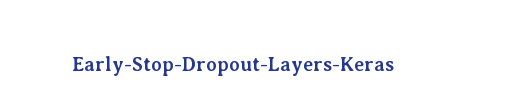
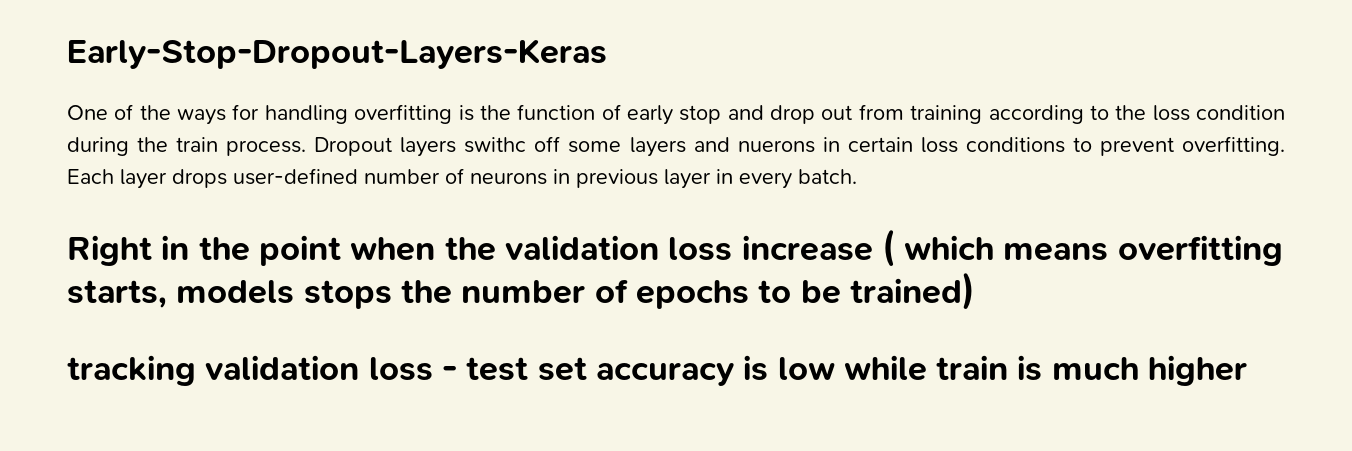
+ One of the ways for handling overfitting is the function of early stop and drop out from training according to the loss condition during the train process. Dropout layers swithc off some layers and nuerons in certain loss conditions to prevent overfitting. Each layer drops user-defined number of neurons in previous layer in every batch.
+ Right in the point when the validation loss increase ( which means overfitting starts, models stops the number of epochs to be trained)
+ tracking validation loss - test set accuracy is low while train is much higher

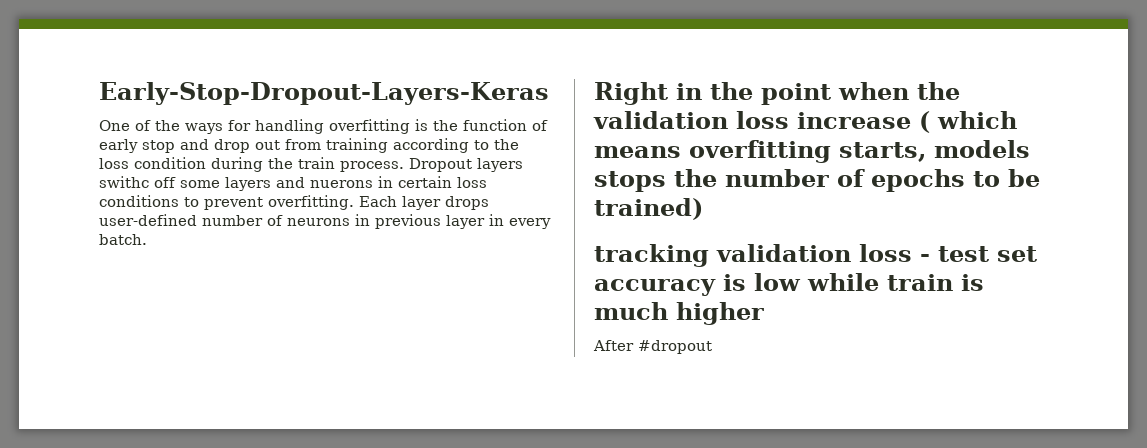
+ After #dropout

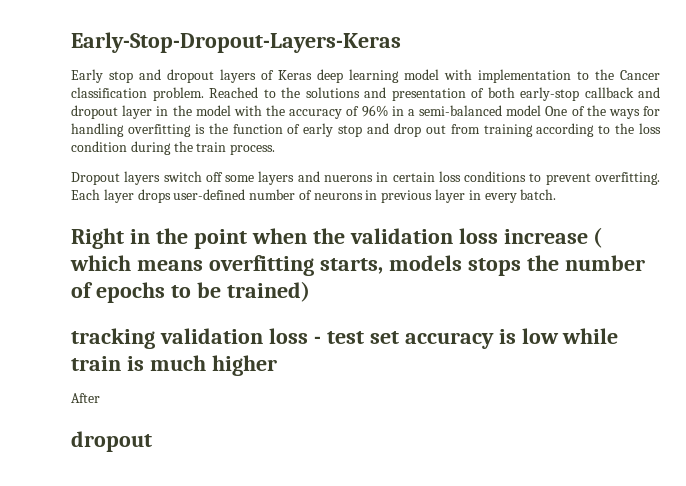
- One of the ways for handling overfitting is the function of early stop and drop out from training according to the loss condition during the train process. Dropout layers swithc off some layers and nuerons in certain loss conditions to prevent overfitting.
+ Early stop and dropout layers of Keras deep learning model with implementation to the Cancer classification problem. Reached to the solutions and presentation of both early-stop callback and dropout layer in the model with the accuracy of 96% in a semi-balanced model One of the ways for handling overfitting is the function of early stop and drop out from training according to the loss condition during the train process.
+ Dropout layers switch off some layers and nuerons in certain loss conditions to prevent overfitting.
- After #dropout
+ After
+ dropout

